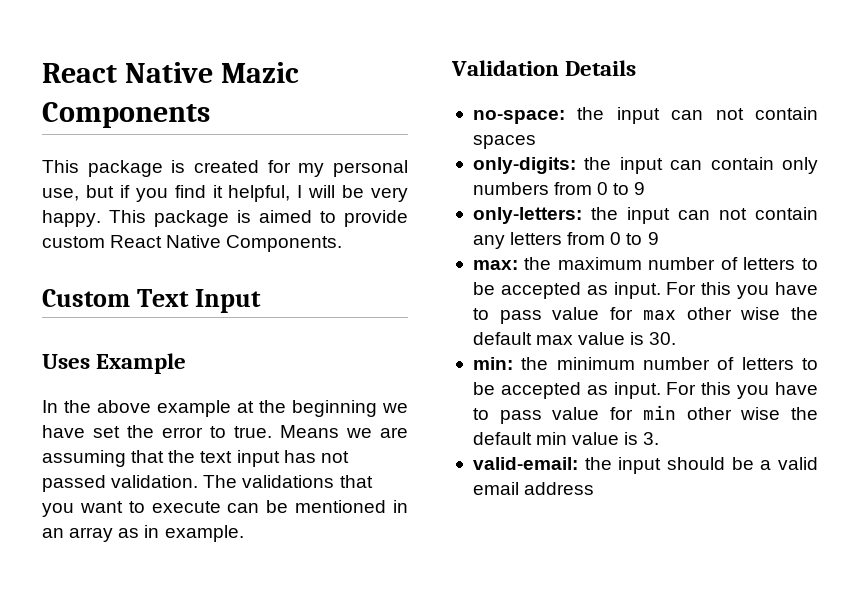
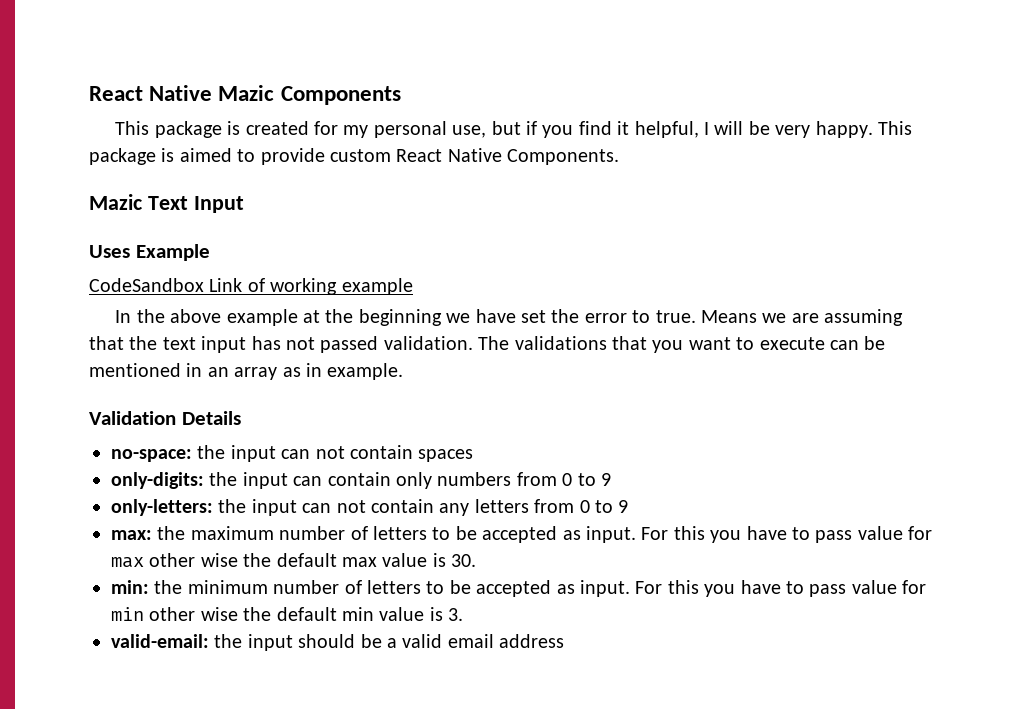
- Custom Text Input
+ Mazic Text Input
+ CodeSandbox Link of working example

